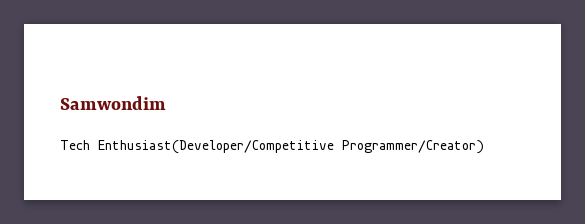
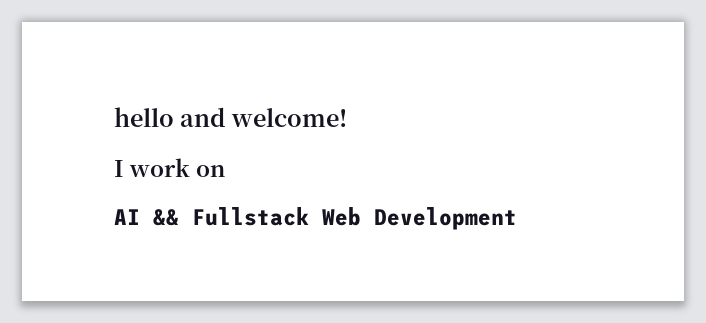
- Samwondim
- Tech Enthusiast(Developer/Competitive Programmer/Creator)
+ hello and welcome!
+ I work on
+ AI && Fullstack Web Development

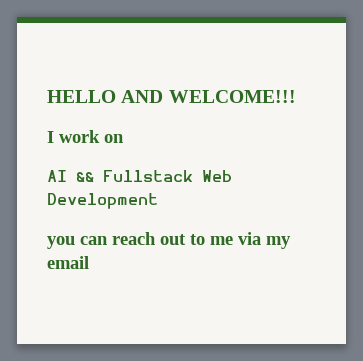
- hello and welcome!
+ HELLO AND WELCOME!!!
+ you can reach out to me via my email

